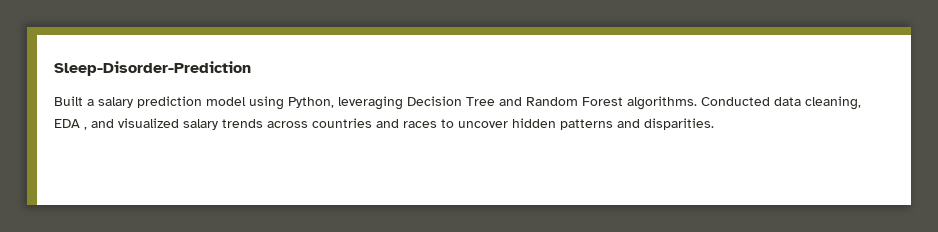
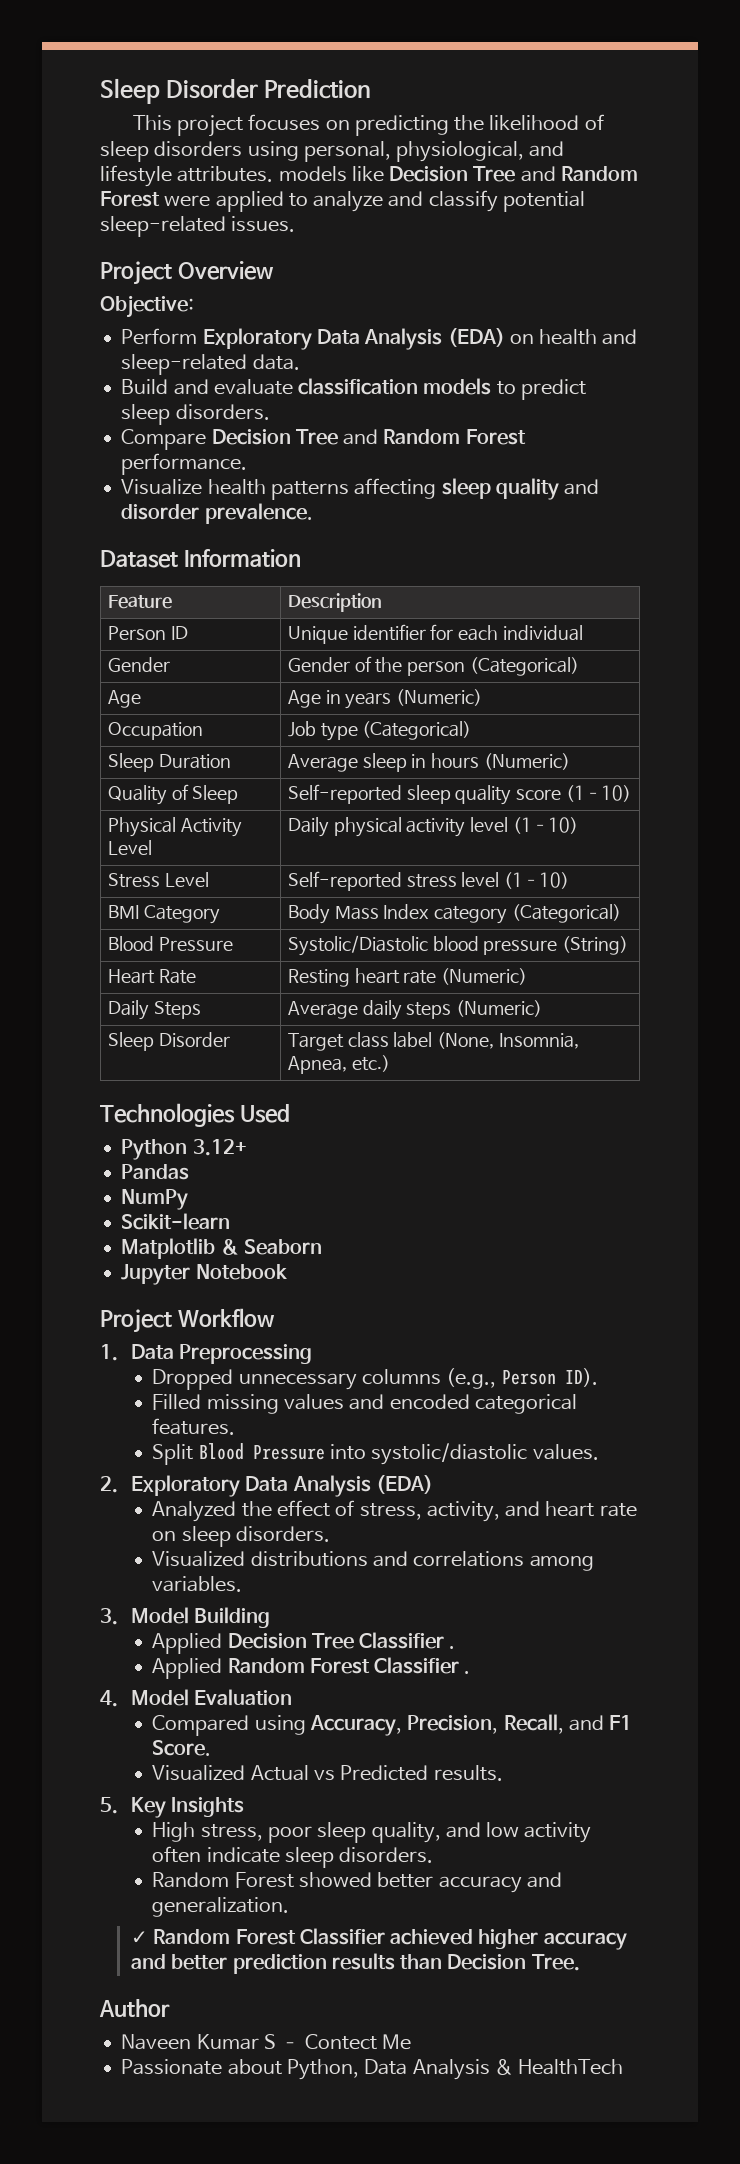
- Sleep-Disorder-Prediction
- Built a salary prediction model using Python, leveraging Decision Tree and Random Forest algorithms. Conducted data cleaning, EDA , and visualized salary trends across countries and races to uncover hidden patterns and disparities.
+ Sleep Disorder Prediction
+ This project focuses on predicting the likelihood of sleep disorders using personal, physiological, and lifestyle attributes. models like Decision Tree and Random Forest were applied to analyze and classify potential sleep-related issues.
+ Project Overview
+ Objective:
+ Perform Exploratory Data Analysis (EDA) on health and sleep-related data.
+ Build and evaluate classification models to predict sleep disorders.
+ Compare Decision Tree and Random Forest performance.
+ Visualize health patterns affecting sleep quality and disorder prevalence.
+ Dataset Information
+ Feature | Description
+ Person ID | Unique identifier for each individual
+ Gender | Gender of the person (Categorical)
+ Age | Age in years (Numeric)
+ Occupation | Job type (Categorical)
+ Sleep Duration | Average sleep in hours (Numeric)
+ Quality of Sleep | Self-reported sleep quality score (1–10)
+ Physical Activity Level | Daily physical activity level (1–10)
+ Stress Level | Self-reported stress level (1–10)
+ BMI Category | Body Mass Index category (Categorical)
+ Blood Pressure | Systolic/Diastolic blood pressure (String)
+ Heart Rate | Resting heart rate (Numeric)
+ Daily Steps | Average daily steps (Numeric)
+ Sleep Disorder | Target class label (None, Insomnia, Apnea, etc.)
+ Technologies Used
+ Python 3.12+
+ Pandas
+ NumPy
+ Scikit-learn
+ Matplotlib & Seaborn
+ Jupyter Notebook
+ Project Workflow
+ 1. Data Preprocessing
+ Dropped unnecessary columns (e.g., Person ID).
+ Filled missing values and encoded categorical features.
+ Split Blood Pressure into systolic/diastolic values.
+ 2. Exploratory Data Analysis (EDA)
+ Analyzed the effect of stress, activity, and heart rate on sleep disorders.
+ Visualized distributions and correlations among variables.
+ 3. Model Building
+ Applied Decision Tree Classifier .
+ Applied Random Forest Classifier .
+ 4. Model Evaluation
+ Compared using Accuracy, Precision, Recall, and F1 Score.
+ Visualized Actual vs Predicted results.
+ 5. Key Insights
+ High stress, poor sleep quality, and low activity often indicate sleep disorders.
+ Random Forest showed better accuracy and generalization.
+ ✓ Random Forest Classifier achieved higher accuracy and better prediction results than Decision Tree.
+ Author
+ Naveen Kumar S – Contect Me
+ Passionate about Python, Data Analysis & HealthTech

